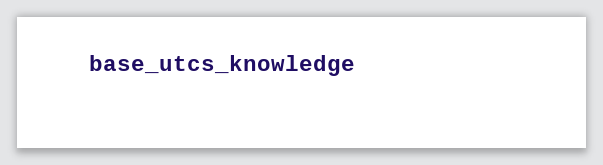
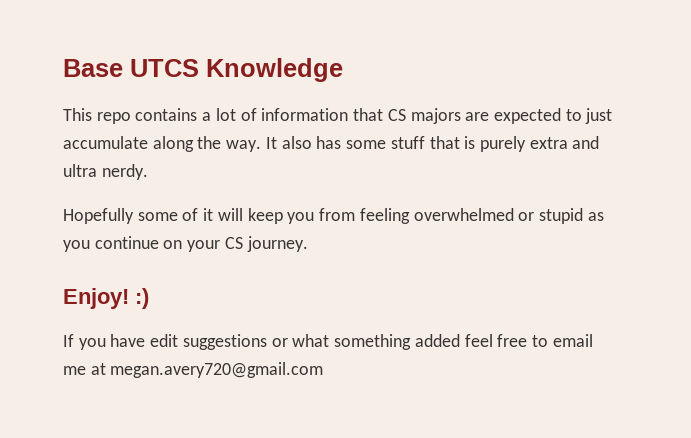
- base_utcs_knowledge
+ Base UTCS Knowledge
+ This repo contains a lot of information that CS majors are expected to just accumulate along the way. It also has some stuff that is purely extra and ultra nerdy.
+ Hopefully some of it will keep you from feeling overwhelmed or stupid as you continue on your CS journey.
+ Enjoy! :)
+ If you have edit suggestions or what something added feel free to email me at megan.avery720@gmail.com

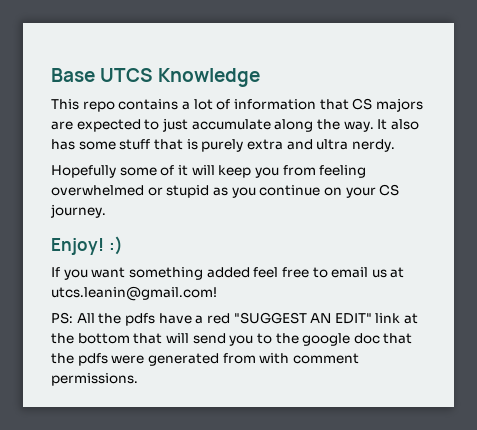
- If you have edit suggestions or what something added feel free to email me at megan.avery720@gmail.com
+ If you want something added feel free to email us at utcs.leanin@gmail.com!
+ PS: All the pdfs have a red "SUGGEST AN EDIT" link at the bottom that will send you to the google doc that the pdfs were generated from with comment permissions.

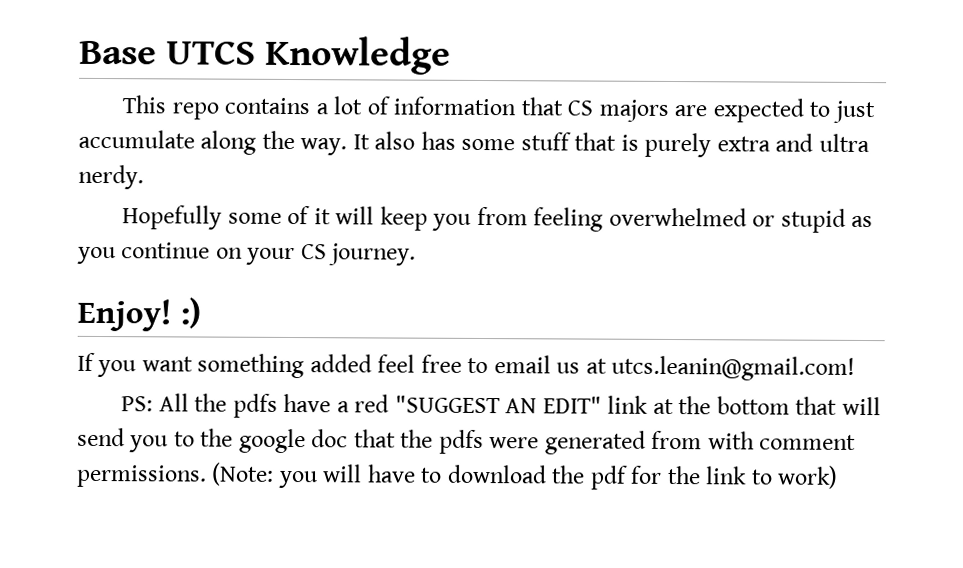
+ (Note: you will have to download the pdf for the link to work)

